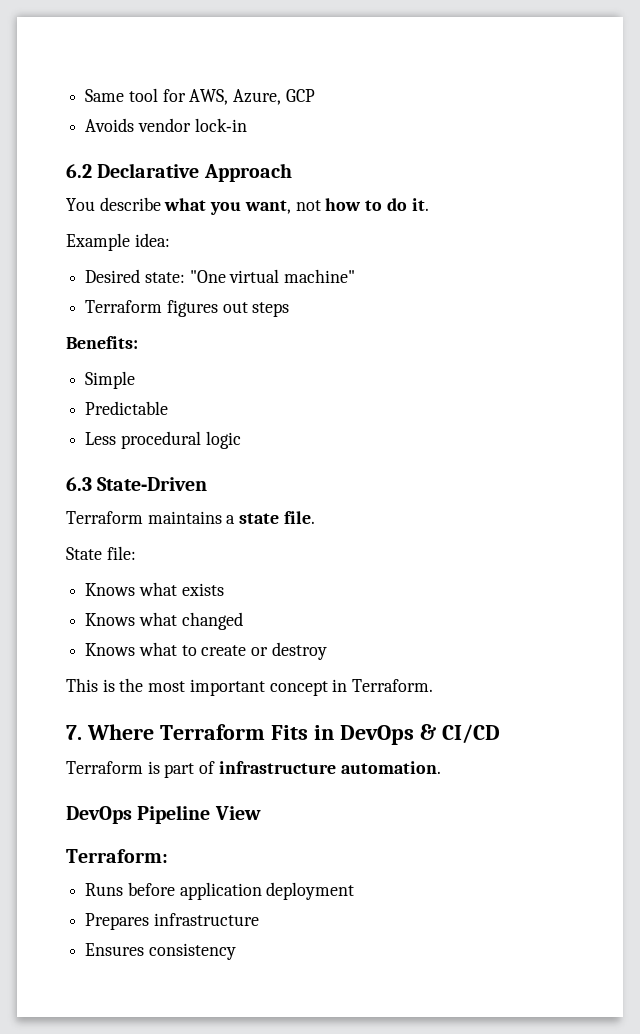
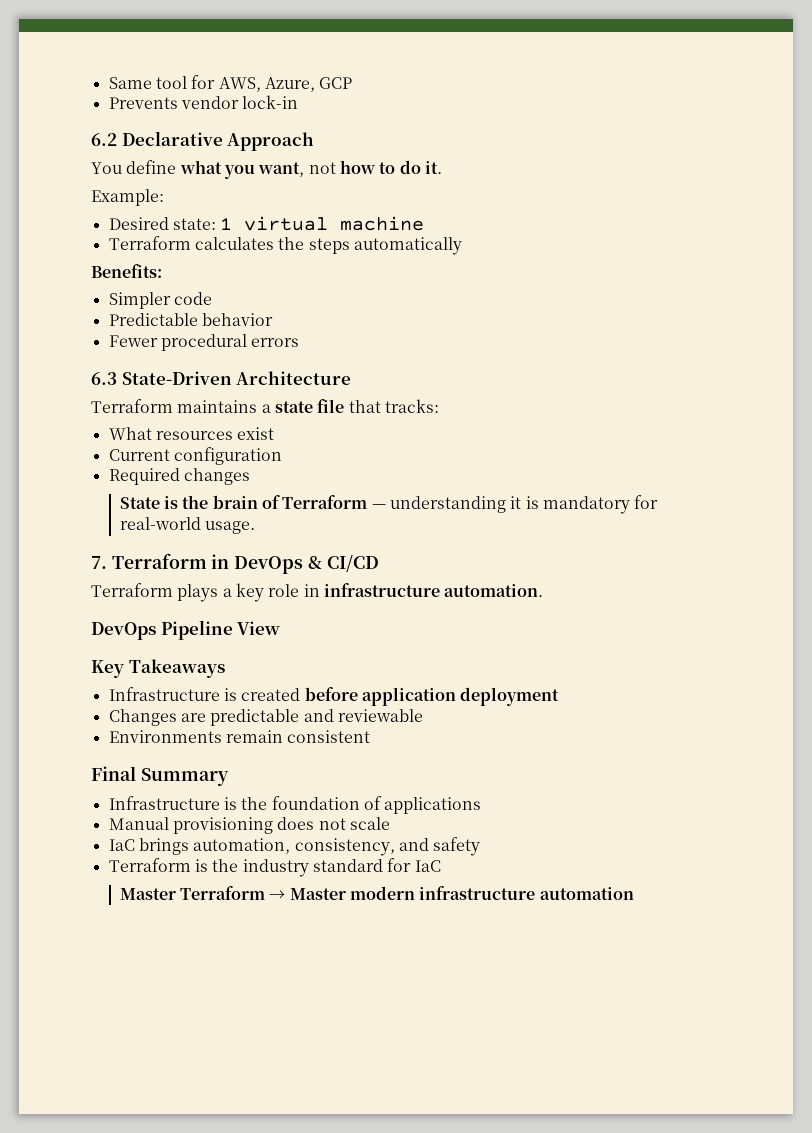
- Avoids vendor lock‑in
+ Prevents vendor lock‑in
- You describe what you want, not how to do it.
+ You define what you want, not how to do it.
- Example idea:
+ Example:
- Desired state: "One virtual machine"
- Terraform figures out steps
+ Desired state: 1 virtual machine
+ Terraform calculates the steps automatically
- Simple
+ Simpler code
- Predictable
- Less procedural logic
+ Predictable behavior
+ Fewer procedural errors
- 6.3 State‑Driven
+ 6.3 State‑Driven Architecture
- Terraform maintains a state file.
- State file:
- Knows what exists
- Knows what changed
- Knows what to create or destroy
- This is the most important concept in Terraform.
- 7. Where Terraform Fits in DevOps & CI/CD
+ Terraform maintains a state file that tracks:
+ What resources exist
+ Current configuration
+ Required changes
+ State is the brain of Terraform — understanding it is mandatory for real‑world usage.
+ 7. Terraform in DevOps & CI/CD
- Terraform is part of infrastructure automation.
+ Terraform plays a key role in infrastructure automation.
- Terraform:
- Runs before application deployment
- Prepares infrastructure
- Ensures consistency
+ Key Takeaways
+ Infrastructure is created before application deployment
+ Changes are predictable and reviewable
+ Environments remain consistent
+ Final Summary
+ Infrastructure is the foundation of applications
+ Manual provisioning does not scale
+ IaC brings automation, consistency, and safety
+ Terraform is the industry standard for IaC
+ Master Terraform → Master modern infrastructure automation

